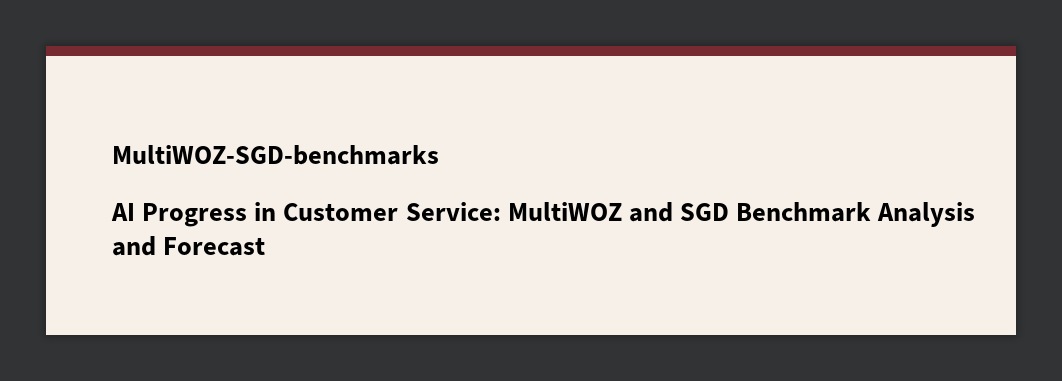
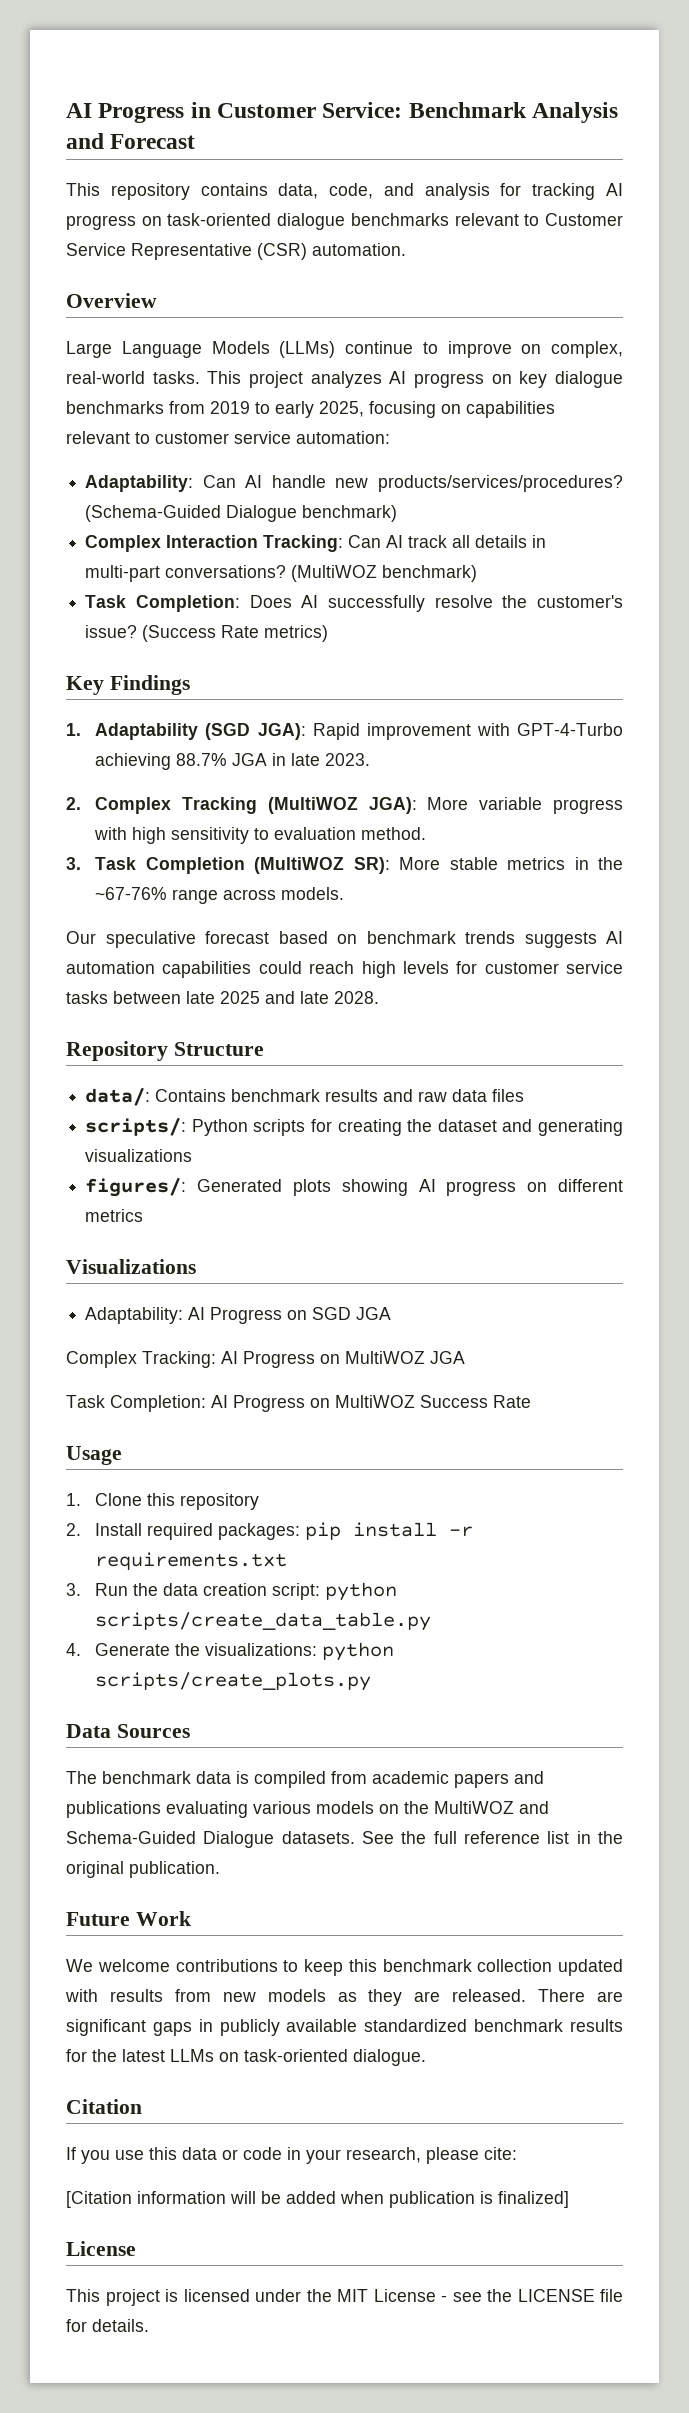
- MultiWOZ-SGD-benchmarks
- AI Progress in Customer Service: MultiWOZ and SGD Benchmark Analysis and Forecast
+ AI Progress in Customer Service: Benchmark Analysis and Forecast
+ This repository contains data, code, and analysis for tracking AI progress on task-oriented dialogue benchmarks relevant to Customer Service Representative (CSR) automation.
+ Overview
+ Large Language Models (LLMs) continue to improve on complex, real-world tasks. This project analyzes AI progress on key dialogue benchmarks from 2019 to early 2025, focusing on capabilities relevant to customer service automation:
+ Adaptability: Can AI handle new products/services/procedures? (Schema-Guided Dialogue benchmark)
+ Complex Interaction Tracking: Can AI track all details in multi-part conversations? (MultiWOZ benchmark)
+ Task Completion: Does AI successfully resolve the customer's issue? (Success Rate metrics)
+ Key Findings
+ 1. Adaptability (SGD JGA): Rapid improvement with GPT-4-Turbo achieving 88.7% JGA in late 2023.
+ 2. Complex Tracking (MultiWOZ JGA): More variable progress with high sensitivity to evaluation method.
+ 3. Task Completion (MultiWOZ SR): More stable metrics in the ~67-76% range across models.
+ Our speculative forecast based on benchmark trends suggests AI automation capabilities could reach high levels for customer service tasks between late 2025 and late 2028.
+ Repository Structure
+ data/: Contains benchmark results and raw data files
+ scripts/: Python scripts for creating the dataset and generating visualizations
+ figures/: Generated plots showing AI progress on different metrics
+ Visualizations
+ Adaptability: AI Progress on SGD JGA
+ Complex Tracking: AI Progress on MultiWOZ JGA
+ Task Completion: AI Progress on MultiWOZ Success Rate
+ Usage
+ 1. Clone this repository
+ 2. Install required packages: pip install -r requirements.txt
+ 3. Run the data creation script: python scripts/create_data_table.py
+ 4. Generate the visualizations: python scripts/create_plots.py
+ Data Sources
+ The benchmark data is compiled from academic papers and publications evaluating various models on the MultiWOZ and Schema-Guided Dialogue datasets. See the full reference list in the original publication.
+ Future Work
+ We welcome contributions to keep this benchmark collection updated with results from new models as they are released. There are significant gaps in publicly available standardized benchmark results for the latest LLMs on task-oriented dialogue.
+ Citation
+ If you use this data or code in your research, please cite:
+ [Citation information will be added when publication is finalized]
+ License
+ This project is licensed under the MIT License - see the LICENSE file for details.

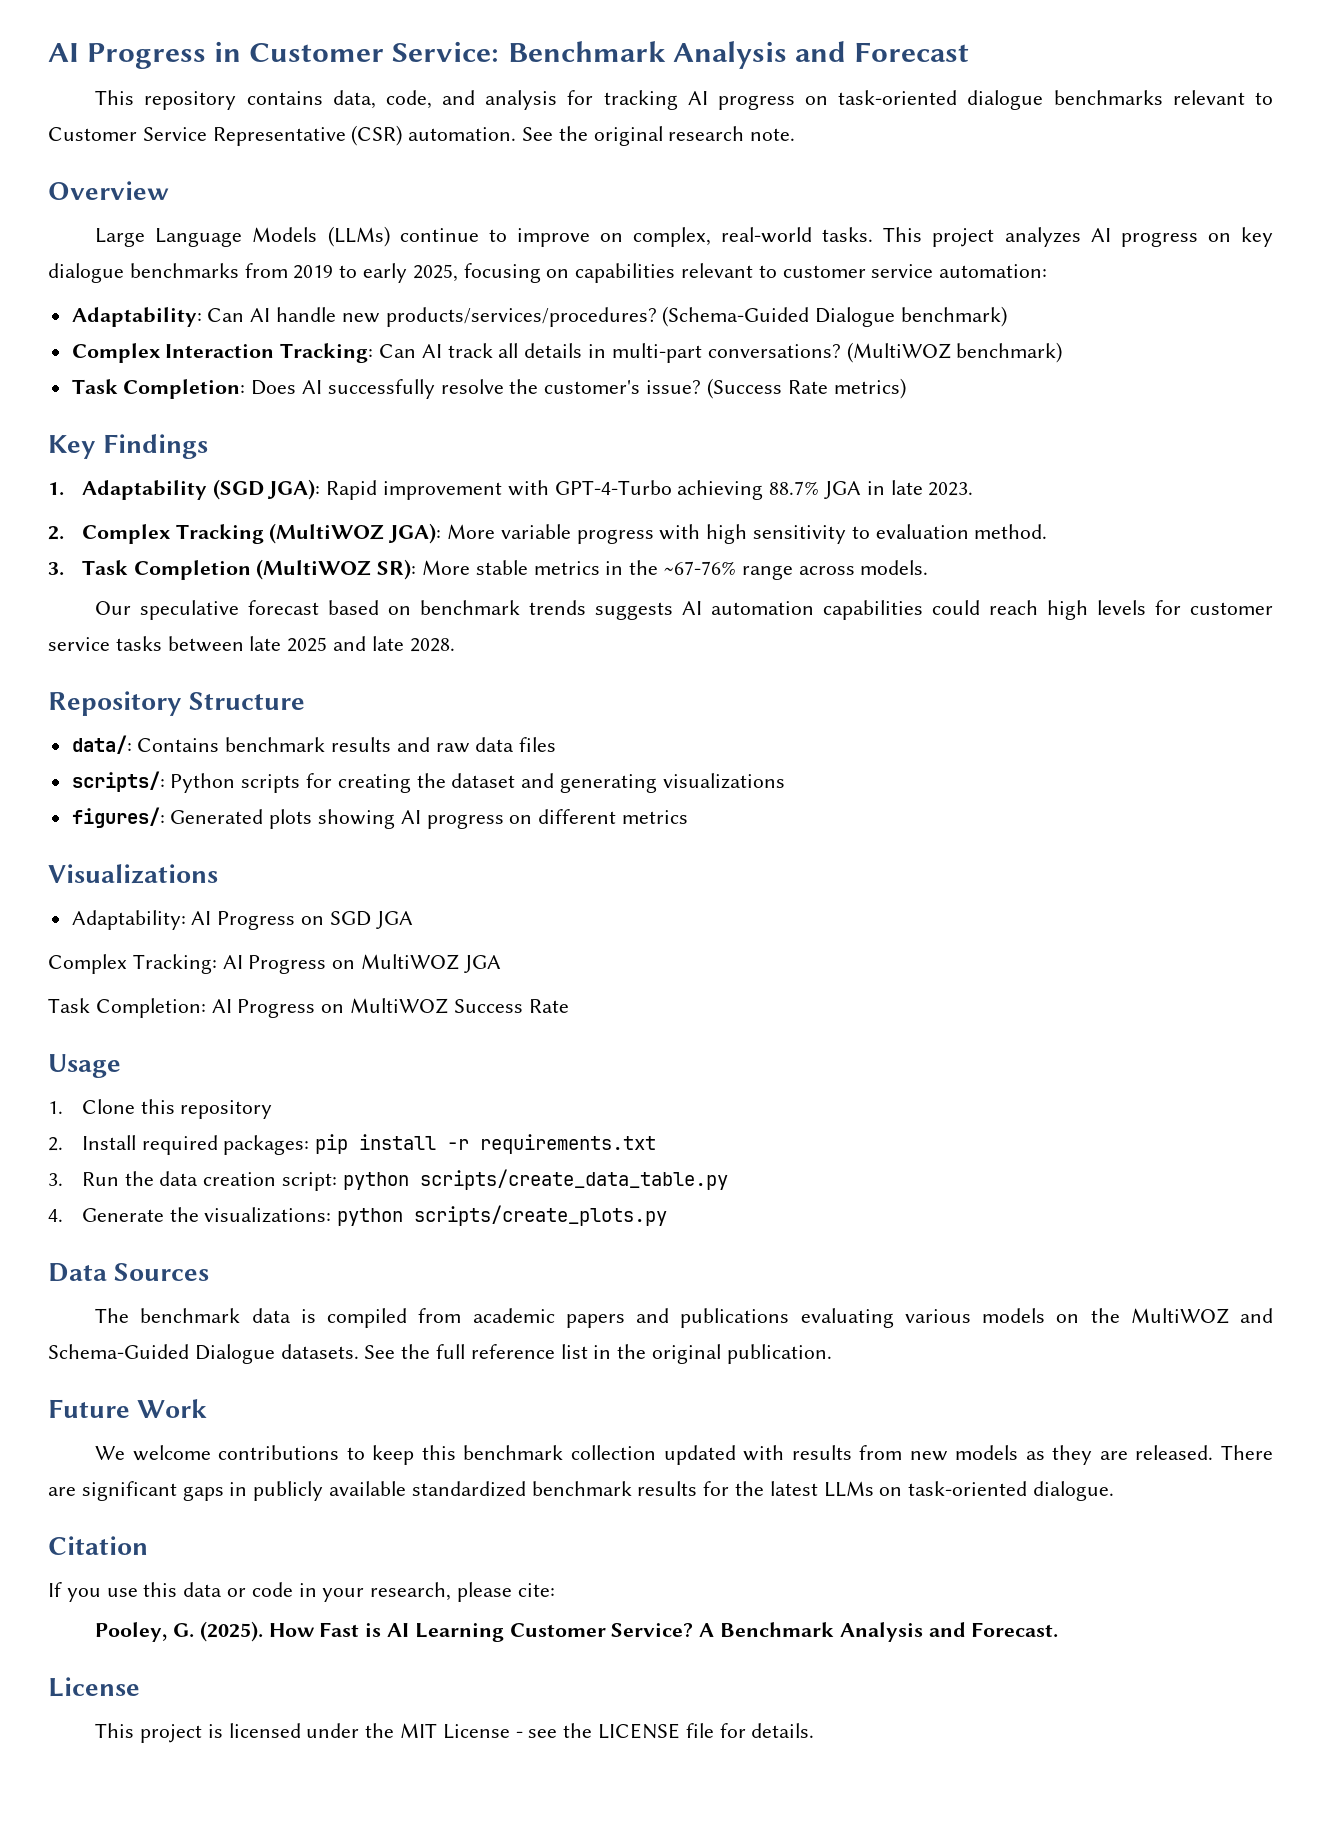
+ See the original research note.
- [Citation information will be added when publication is finalized]
+ Pooley, G. (2025). How Fast is AI Learning Customer Service? A Benchmark Analysis and Forecast.

